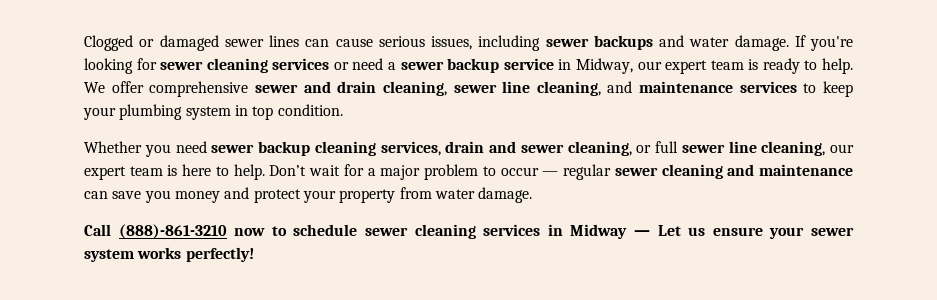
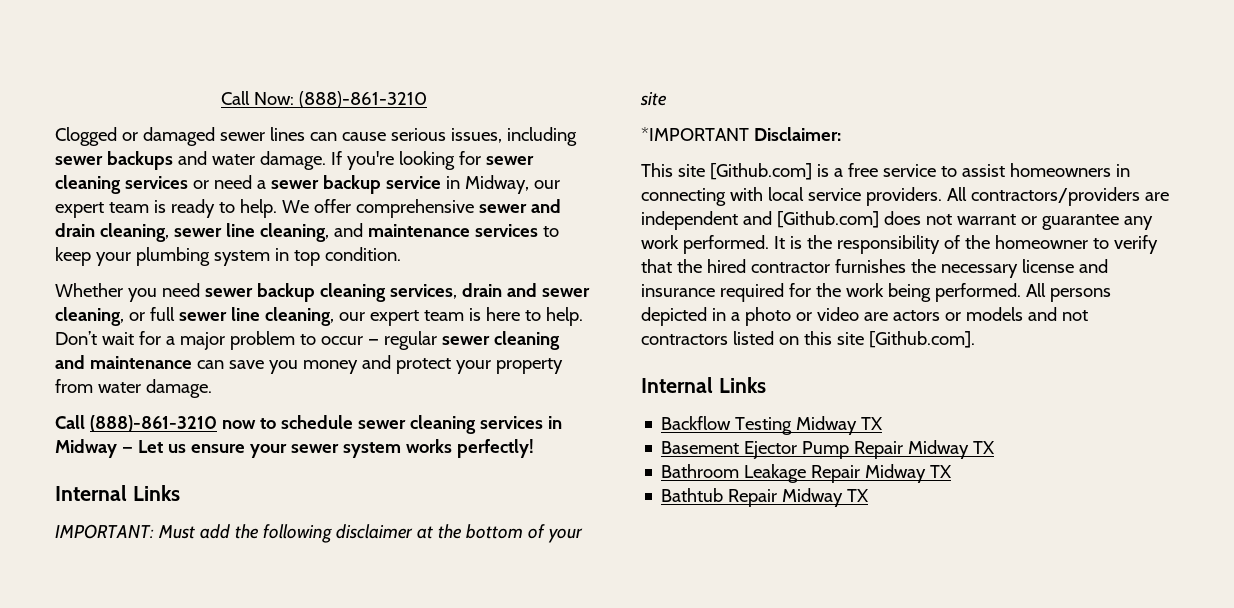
+ Call Now: (888)-861-3210
  Call (888)-861-3210 now to schedule sewer cleaning services in Midway — Let us ensure your sewer system works perfectly!
+ Internal Links
+ IMPORTANT: Must add the following disclaimer at the bottom of your site
+ *IMPORTANT Disclaimer:
+ This site [Github.com] is a free service to assist homeowners in connecting with local service providers. All contractors/providers are independent and [Github.com] does not warrant or guarantee any work performed. It is the responsibility of the homeowner to verify that the hired contractor furnishes the necessary license and insurance required for the work being performed. All persons depicted in a photo or video are actors or models and not contractors listed on this site [Github.com].
+ Internal Links
+ Backflow Testing Midway TX
+ Basement Ejector Pump Repair Midway TX
+ Bathroom Leakage Repair Midway TX
+ Bathtub Repair Midway TX

